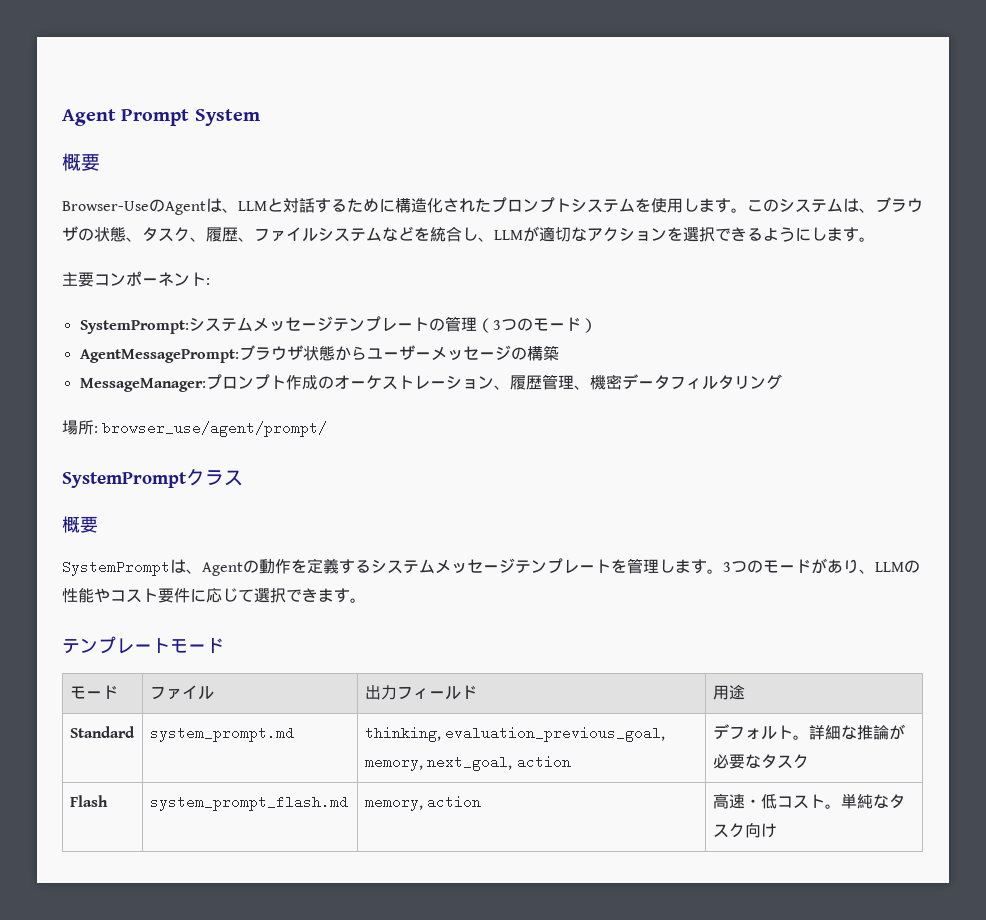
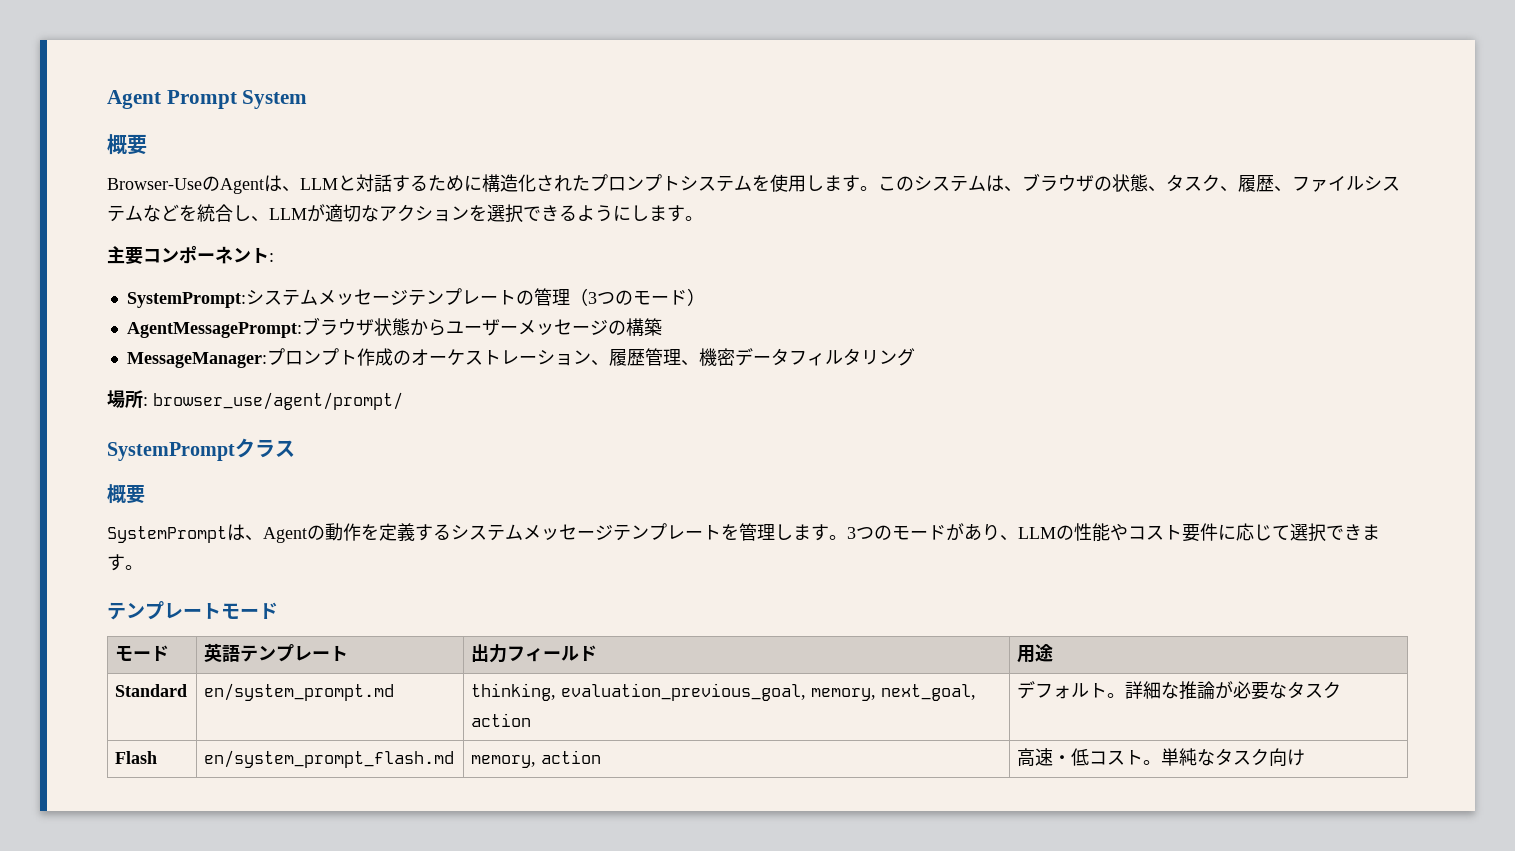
- モード | ファイル | 出力フィールド | 用途
+ モード | 英語テンプレート | 出力フィールド | 用途
- Standard | system_prompt.md | thinking, evaluation_previous_goal, memory, next_goal, action | デフォルト。詳細な推論が必要なタスク
+ Standard | en/system_prompt.md | thinking, evaluation_previous_goal, memory, next_goal, action | デフォルト。詳細な推論が必要なタスク
- Flash | system_prompt_flash.md | memory, action | 高速・低コスト。単純なタスク向け
+ Flash | en/system_prompt_flash.md | memory, action | 高速・低コスト。単純なタスク向け

